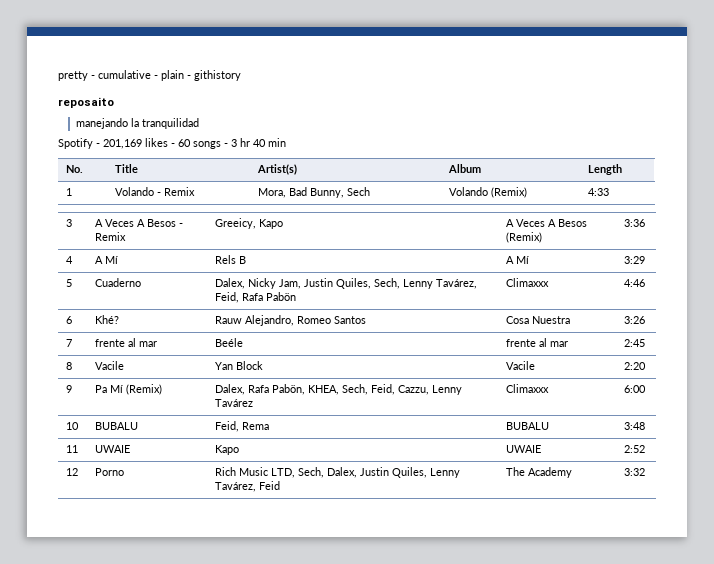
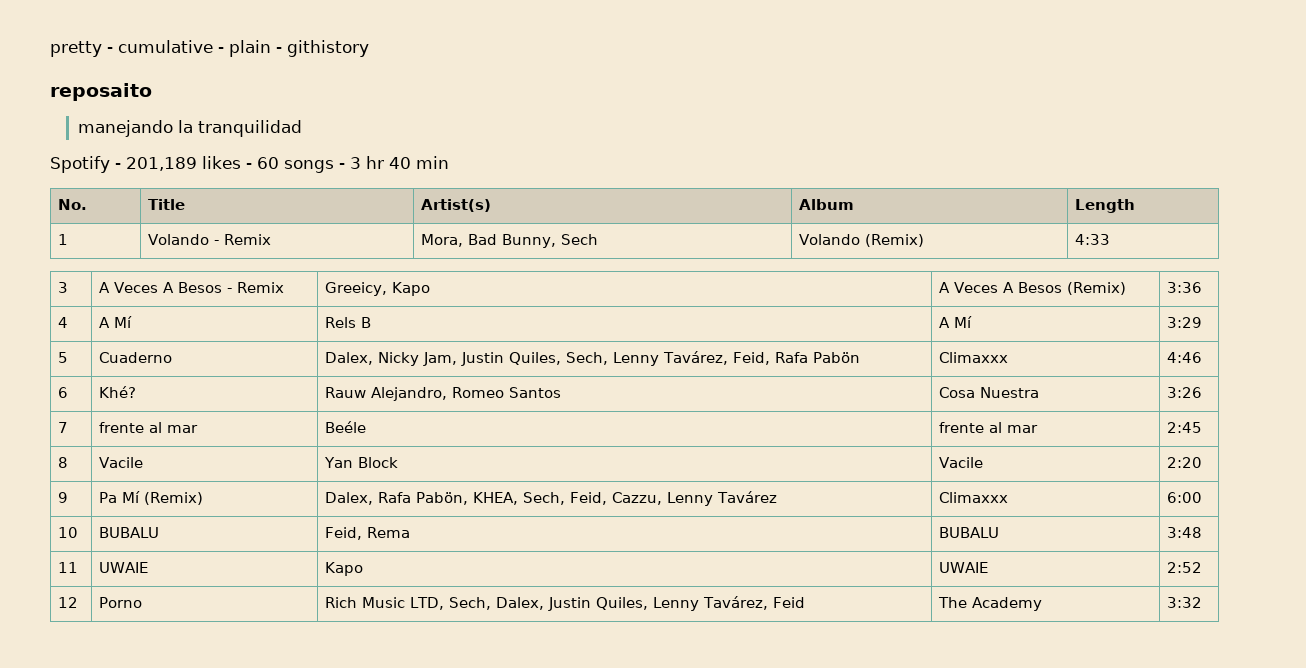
- Spotify - 201,169 likes - 60 songs - 3 hr 40 min
+ Spotify - 201,189 likes - 60 songs - 3 hr 40 min

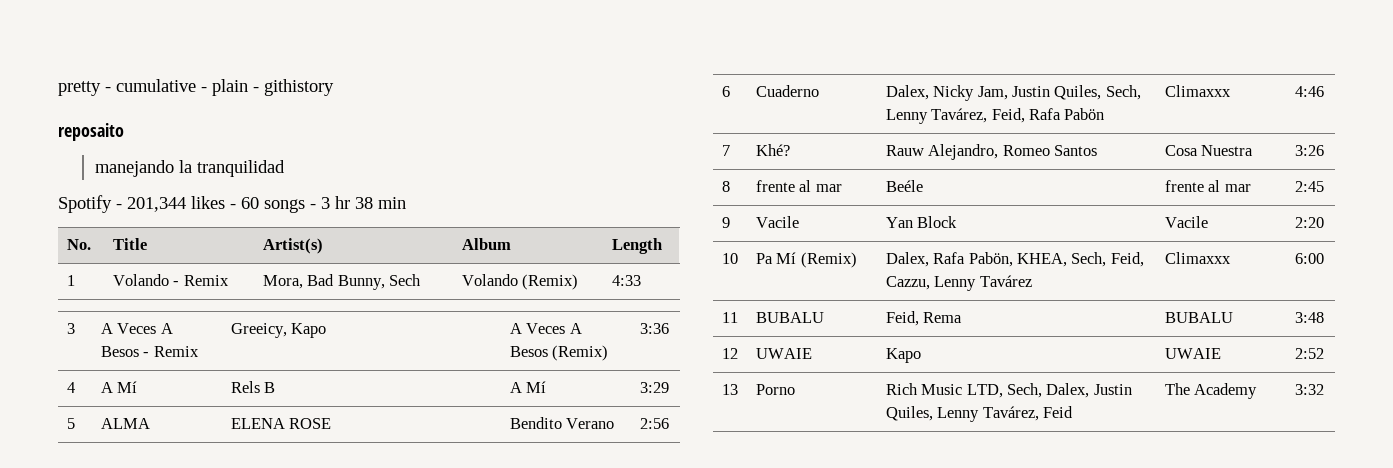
- Spotify - 201,189 likes - 60 songs - 3 hr 40 min
+ Spotify - 201,344 likes - 60 songs - 3 hr 38 min
- 5 | Cuaderno | Dalex, Nicky Jam, Justin Quiles, Sech, Lenny Tavárez, Feid, Rafa Pabön | Climaxxx | 4:46
+ 5 | ALMA | ELENA ROSE | Bendito Verano | 2:56
+ 6 | Cuaderno | Dalex, Nicky Jam, Justin Quiles, Sech, Lenny Tavárez, Feid, Rafa Pabön | Climaxxx | 4:46
- 6 | Khé? | Rauw Alejandro, Romeo Santos | Cosa Nuestra | 3:26
+ 7 | Khé? | Rauw Alejandro, Romeo Santos | Cosa Nuestra | 3:26
- 7 | frente al mar | Beéle | frente al mar | 2:45
+ 8 | frente al mar | Beéle | frente al mar | 2:45
- 8 | Vacile | Yan Block | Vacile | 2:20
+ 9 | Vacile | Yan Block | Vacile | 2:20
- 9 | Pa Mí (Remix) | Dalex, Rafa Pabön, KHEA, Sech, Feid, Cazzu, Lenny Tavárez | Climaxxx | 6:00
+ 10 | Pa Mí (Remix) | Dalex, Rafa Pabön, KHEA, Sech, Feid, Cazzu, Lenny Tavárez | Climaxxx | 6:00
- 10 | BUBALU | Feid, Rema | BUBALU | 3:48
+ 11 | BUBALU | Feid, Rema | BUBALU | 3:48
- 11 | UWAIE | Kapo | UWAIE | 2:52
+ 12 | UWAIE | Kapo | UWAIE | 2:52
- 12 | Porno | Rich Music LTD, Sech, Dalex, Justin Quiles, Lenny Tavárez, Feid | The Academy | 3:32
+ 13 | Porno | Rich Music LTD, Sech, Dalex, Justin Quiles, Lenny Tavárez, Feid | The Academy | 3:32

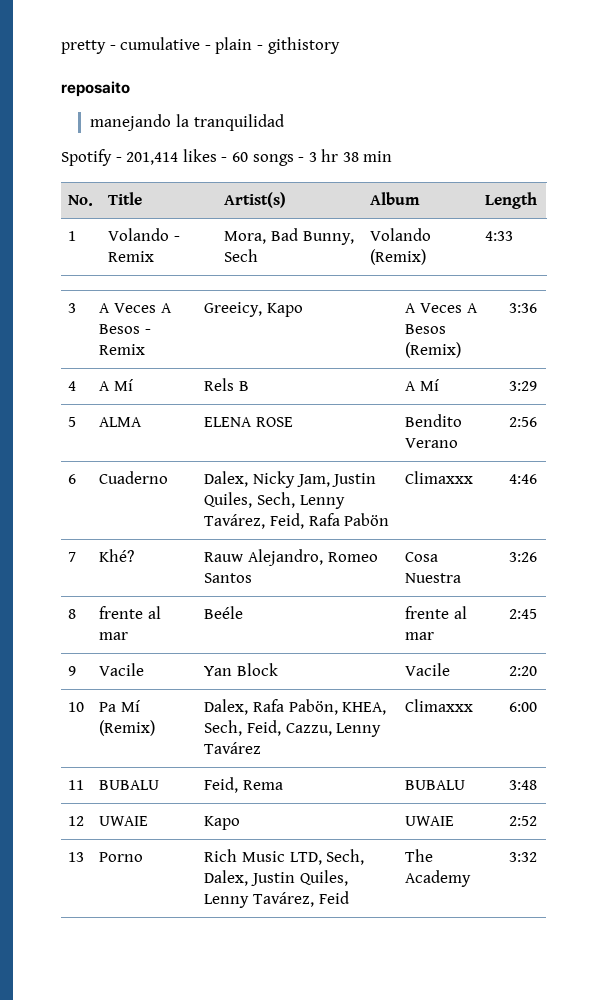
- Spotify - 201,344 likes - 60 songs - 3 hr 38 min
+ Spotify - 201,414 likes - 60 songs - 3 hr 38 min

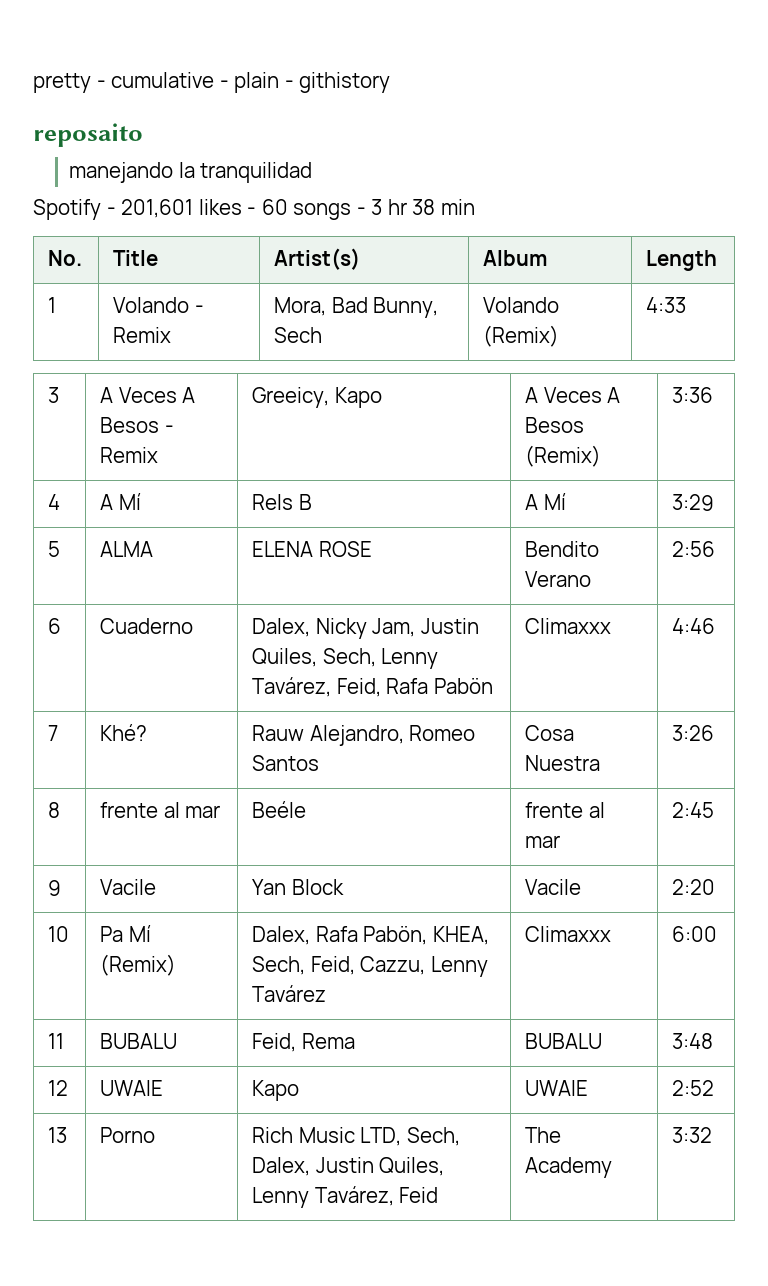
- Spotify - 201,414 likes - 60 songs - 3 hr 38 min
+ Spotify - 201,601 likes - 60 songs - 3 hr 38 min

